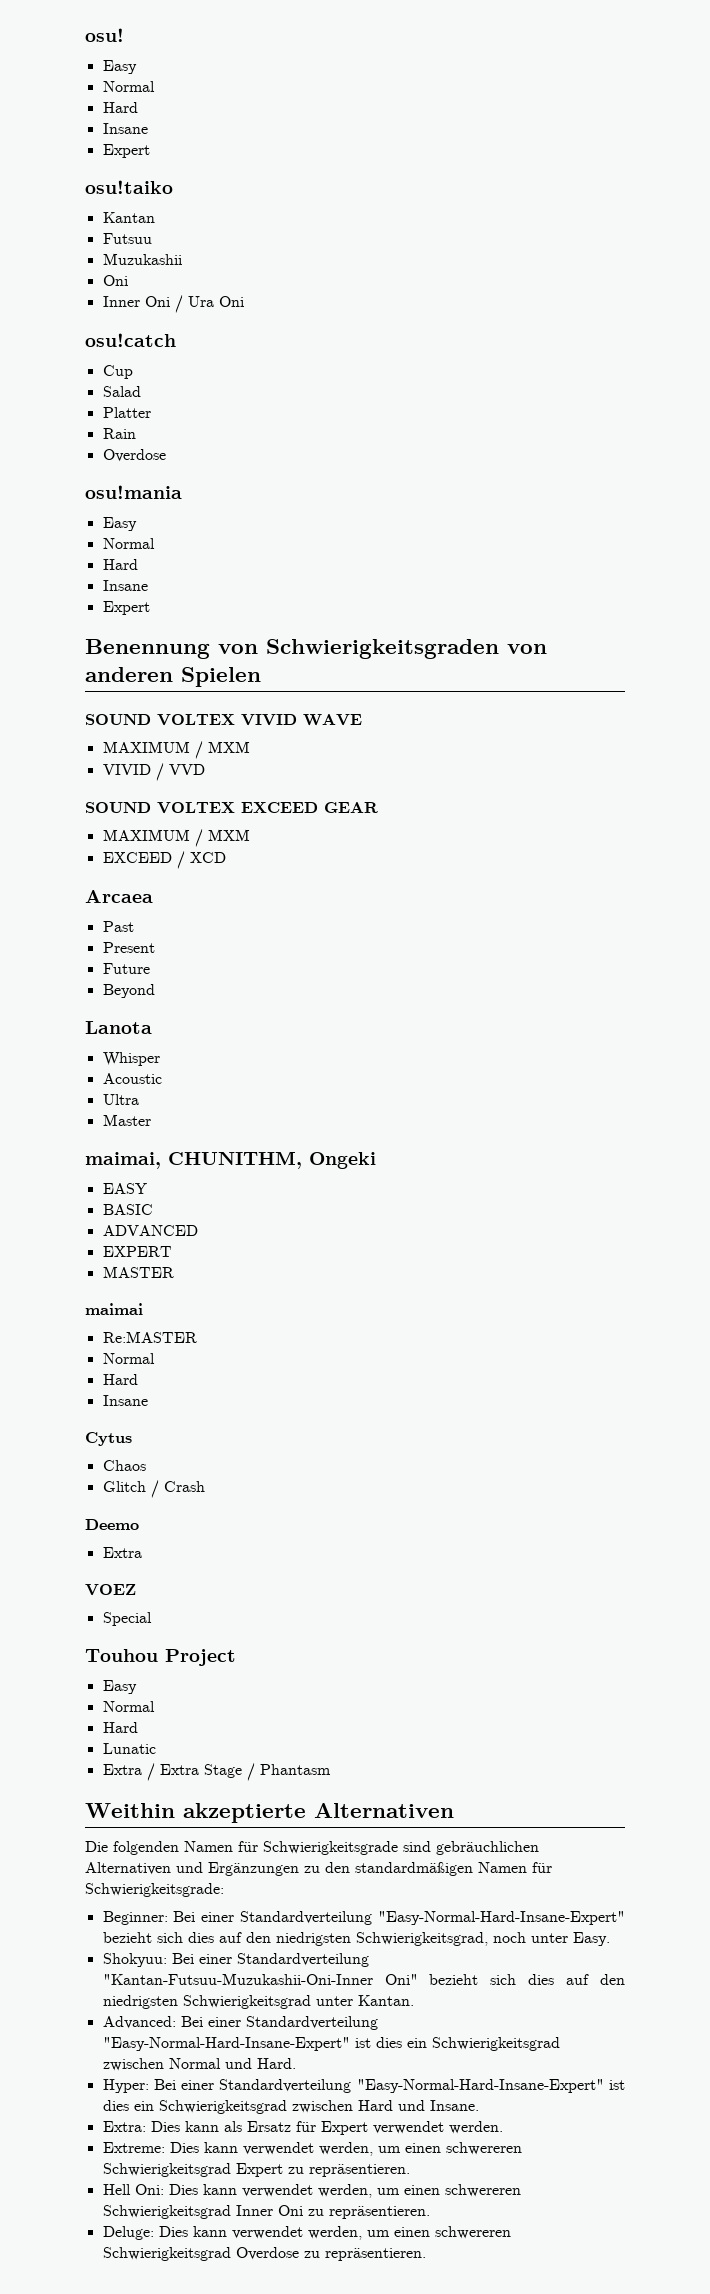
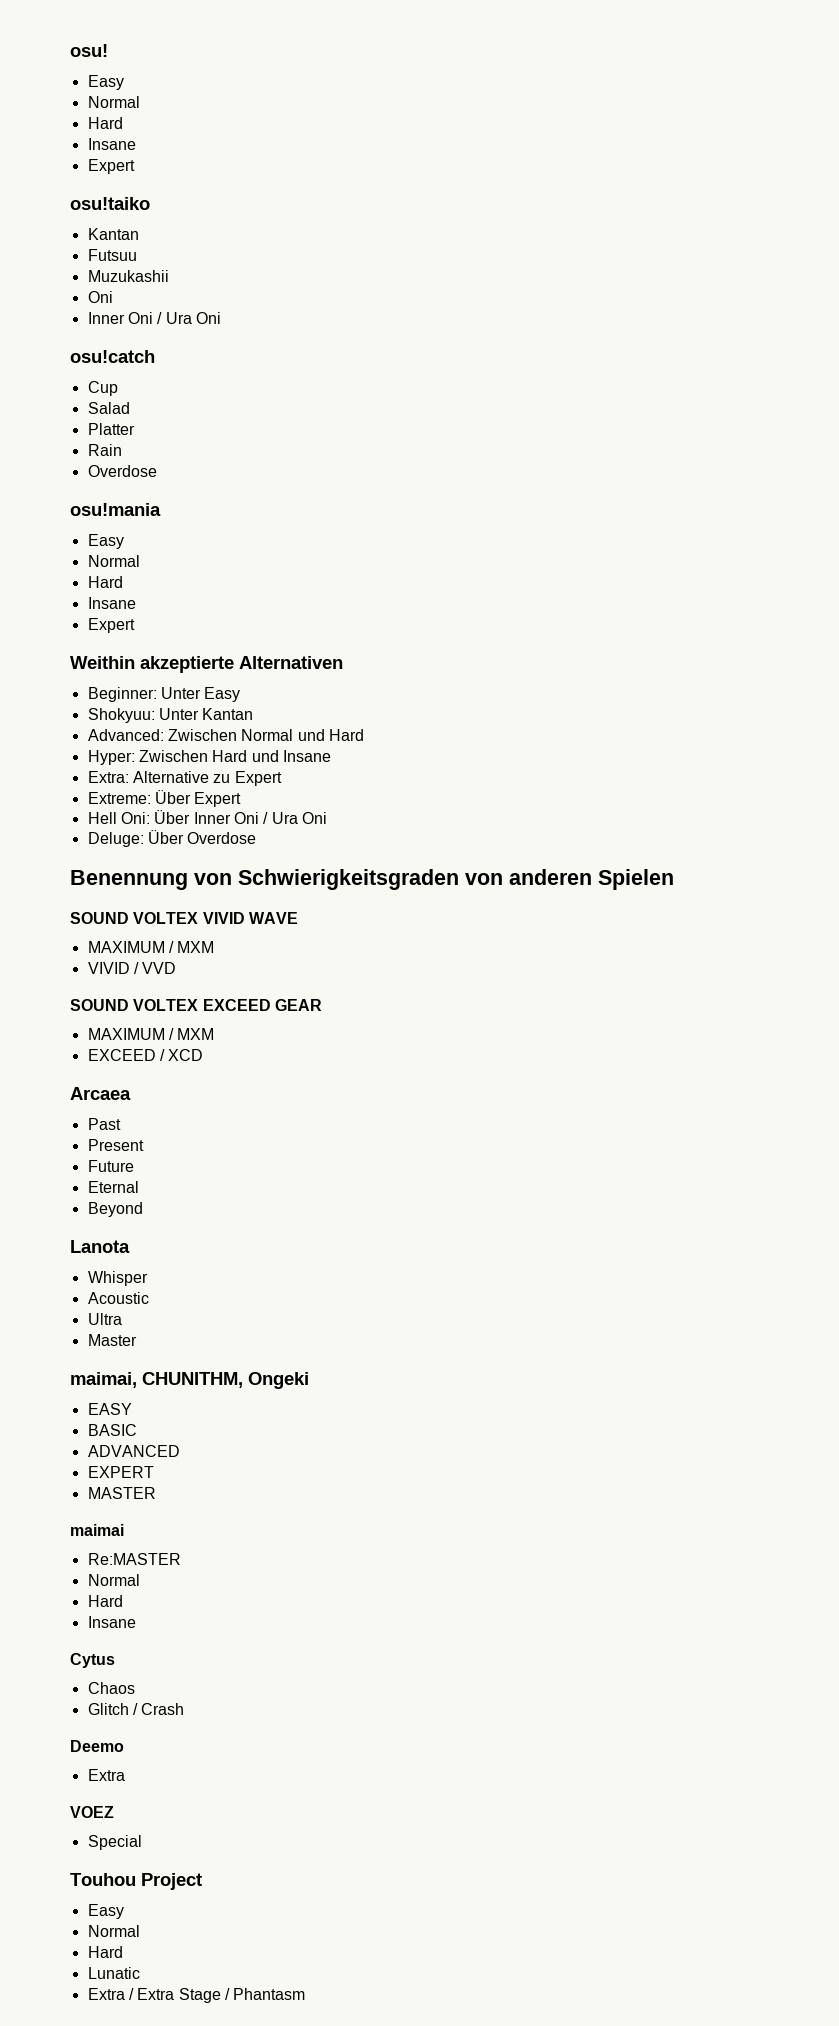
+ Weithin akzeptierte Alternativen
+ Beginner: Unter Easy
+ Shokyuu: Unter Kantan
+ Advanced: Zwischen Normal und Hard
+ Hyper: Zwischen Hard und Insane
+ Extra: Alternative zu Expert
+ Extreme: Über Expert
+ Hell Oni: Über Inner Oni / Ura Oni
+ Deluge: Über Overdose
+ Eternal
- Weithin akzeptierte Alternativen
- Die folgenden Namen für Schwierigkeitsgrade sind gebräuchlichen Alternativen und Ergänzungen zu den standardmäßigen Namen für Schwierigkeitsgrade:
- Beginner: Bei einer Standardverteilung "Easy-Normal-Hard-Insane-Expert" bezieht sich dies auf den niedrigsten Schwierigkeitsgrad, noch unter Easy.
- Shokyuu: Bei einer Standardverteilung "Kantan-Futsuu-Muzukashii-Oni-Inner Oni" bezieht sich dies auf den niedrigsten Schwierigkeitsgrad unter Kantan.
- Advanced: Bei einer Standardverteilung "Easy-Normal-Hard-Insane-Expert" ist dies ein Schwierigkeitsgrad zwischen Normal und Hard.
- Hyper: Bei einer Standardverteilung "Easy-Normal-Hard-Insane-Expert" ist dies ein Schwierigkeitsgrad zwischen Hard und Insane.
- Extra: Dies kann als Ersatz für Expert verwendet werden.
- Extreme: Dies kann verwendet werden, um einen schwereren Schwierigkeitsgrad Expert zu repräsentieren.
- Hell Oni: Dies kann verwendet werden, um einen schwereren Schwierigkeitsgrad Inner Oni zu repräsentieren.
- Deluge: Dies kann verwendet werden, um einen schwereren Schwierigkeitsgrad Overdose zu repräsentieren.

